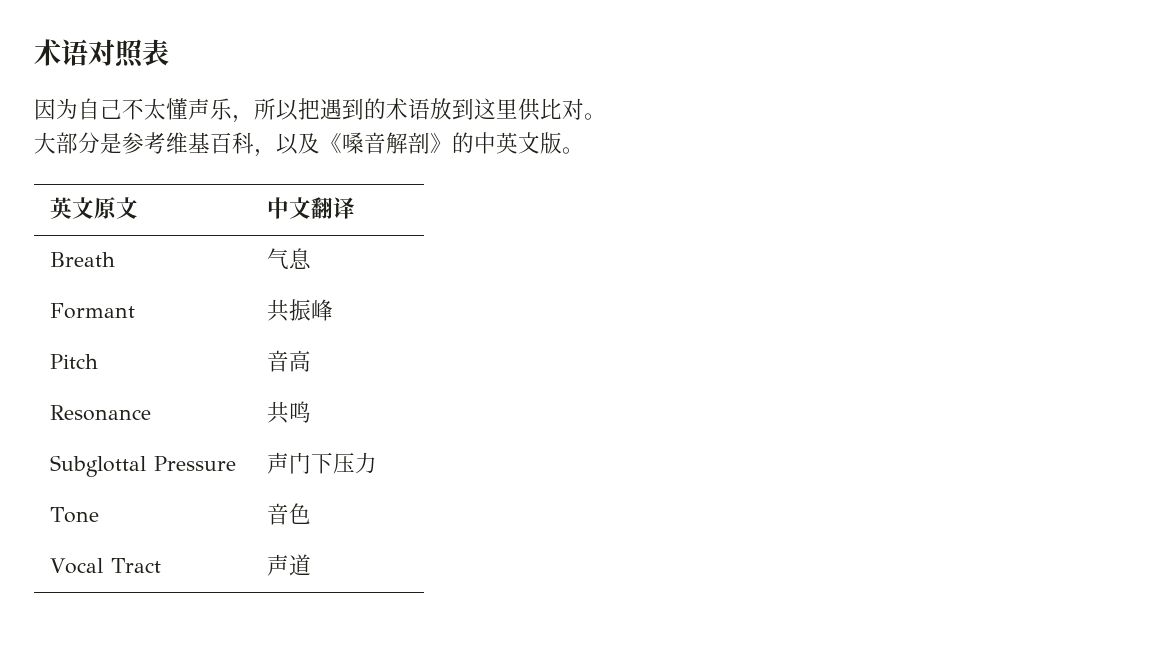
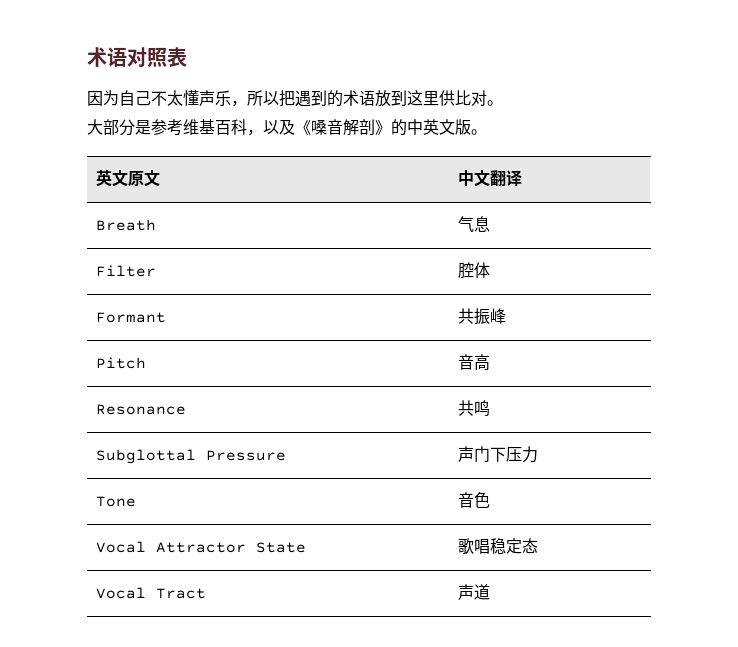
+ Filter | 腔体
+ Vocal Attractor State | 歌唱稳定态

